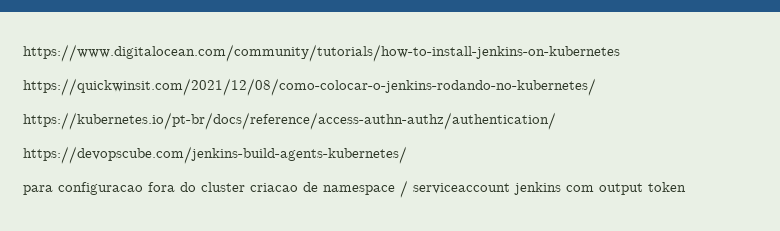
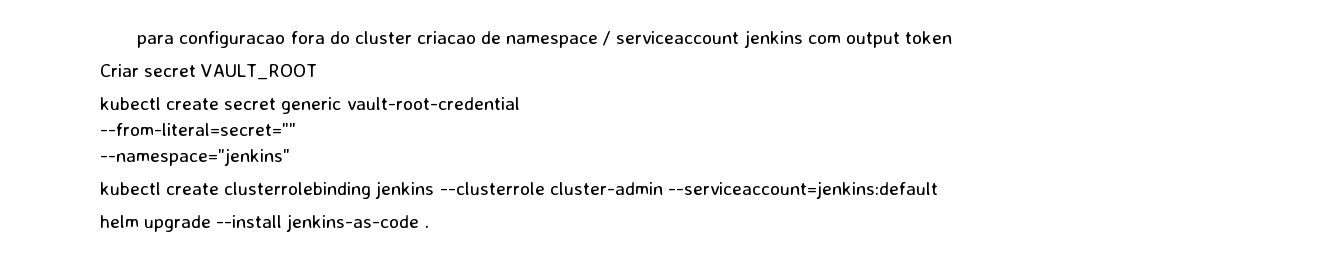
- https://www.digitalocean.com/community/tutorials/how-to-install-jenkins-on-kubernetes
- https://quickwinsit.com/2021/12/08/como-colocar-o-jenkins-rodando-no-kubernetes/
- https://kubernetes.io/pt-br/docs/reference/access-authn-authz/authentication/
- https://devopscube.com/jenkins-build-agents-kubernetes/
+ Criar secret VAULT_ROOT
+ kubectl create secret generic vault-root-credential
+ --from-literal=secret=""
+ --namespace="jenkins"
+ kubectl create clusterrolebinding jenkins --clusterrole cluster-admin --serviceaccount=jenkins:default
+ helm upgrade --install jenkins-as-code .

